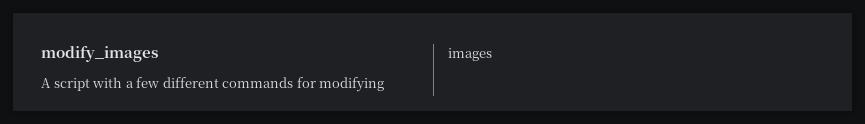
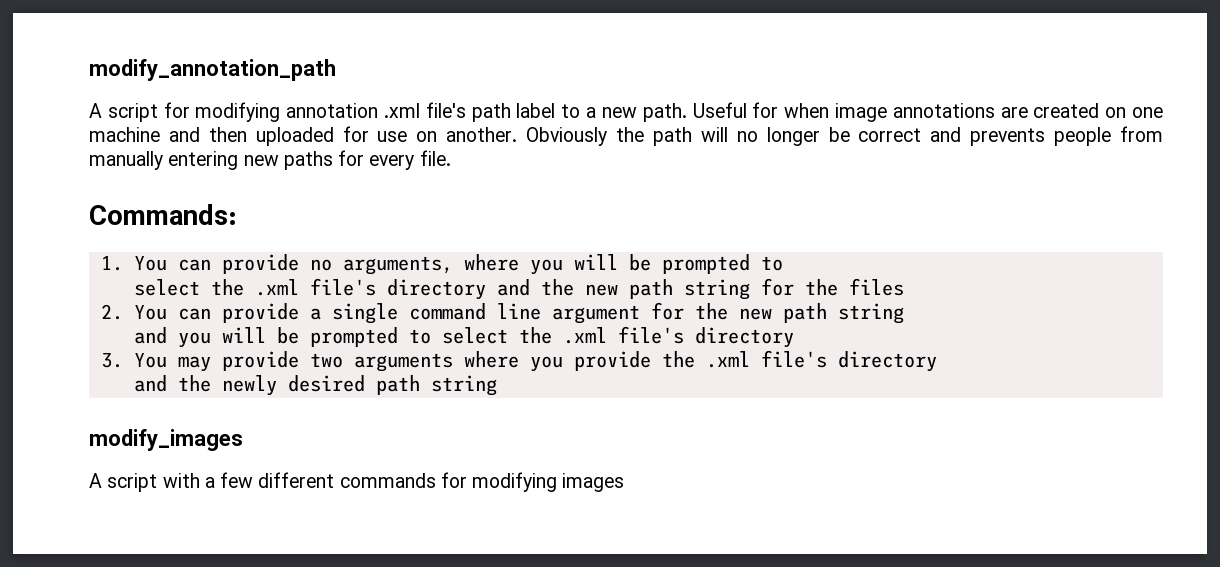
+ modify_annotation_path
+ A script for modifying annotation .xml file's path label to a new path. Useful for when image annotations are created on one machine and then uploaded for use on another. Obviously the path will no longer be correct and prevents people from manually entering new paths for every file.
+ Commands:
+ 1. You can provide no arguments, where you will be prompted to
+ select the .xml file's directory and the new path string for the files
+ 2. You can provide a single command line argument for the new path string
+ and you will be prompted to select the .xml file's directory
+ 3. You may provide two arguments where you provide the .xml file's directory
+ and the newly desired path string

